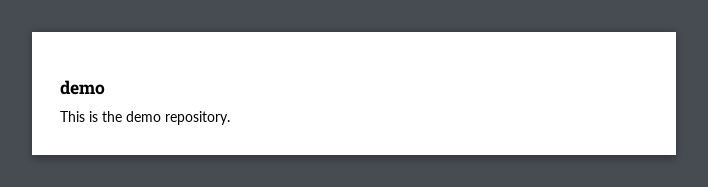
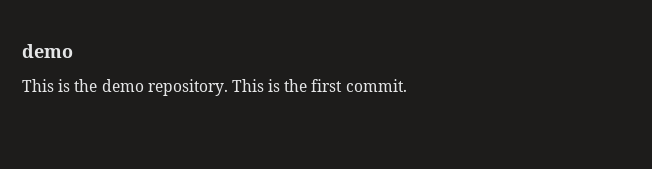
+ This is the first commit.

